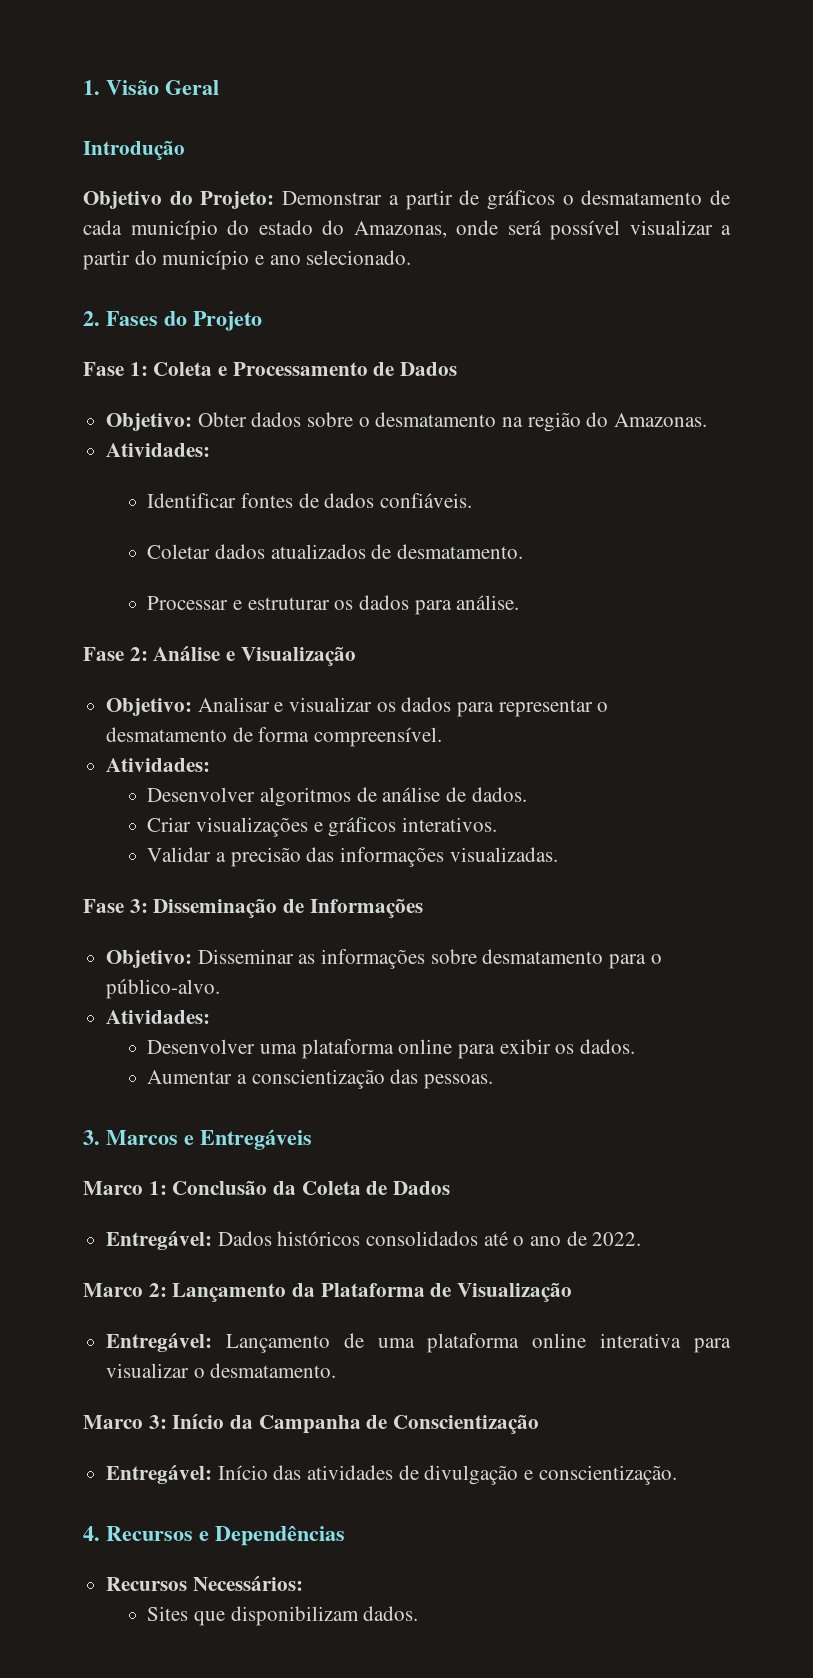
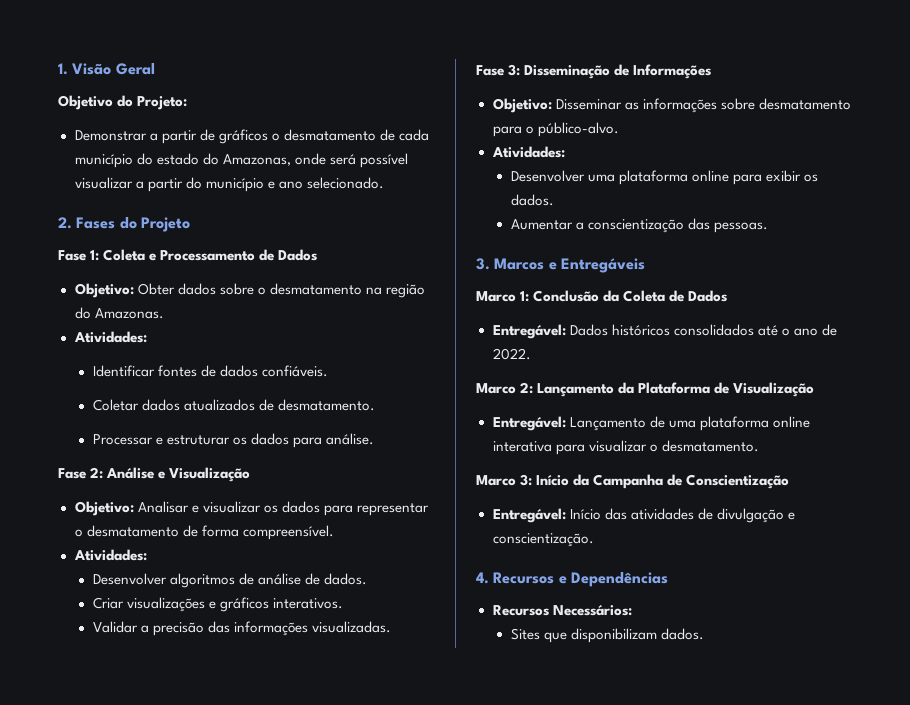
- Introdução
- Objetivo do Projeto: Demonstrar a partir de gráficos o desmatamento de cada município do estado do Amazonas, onde será possível visualizar a partir do município e ano selecionado.
+ Objetivo do Projeto:
+ Demonstrar a partir de gráficos o desmatamento de cada município do estado do Amazonas, onde será possível visualizar a partir do município e ano selecionado.

